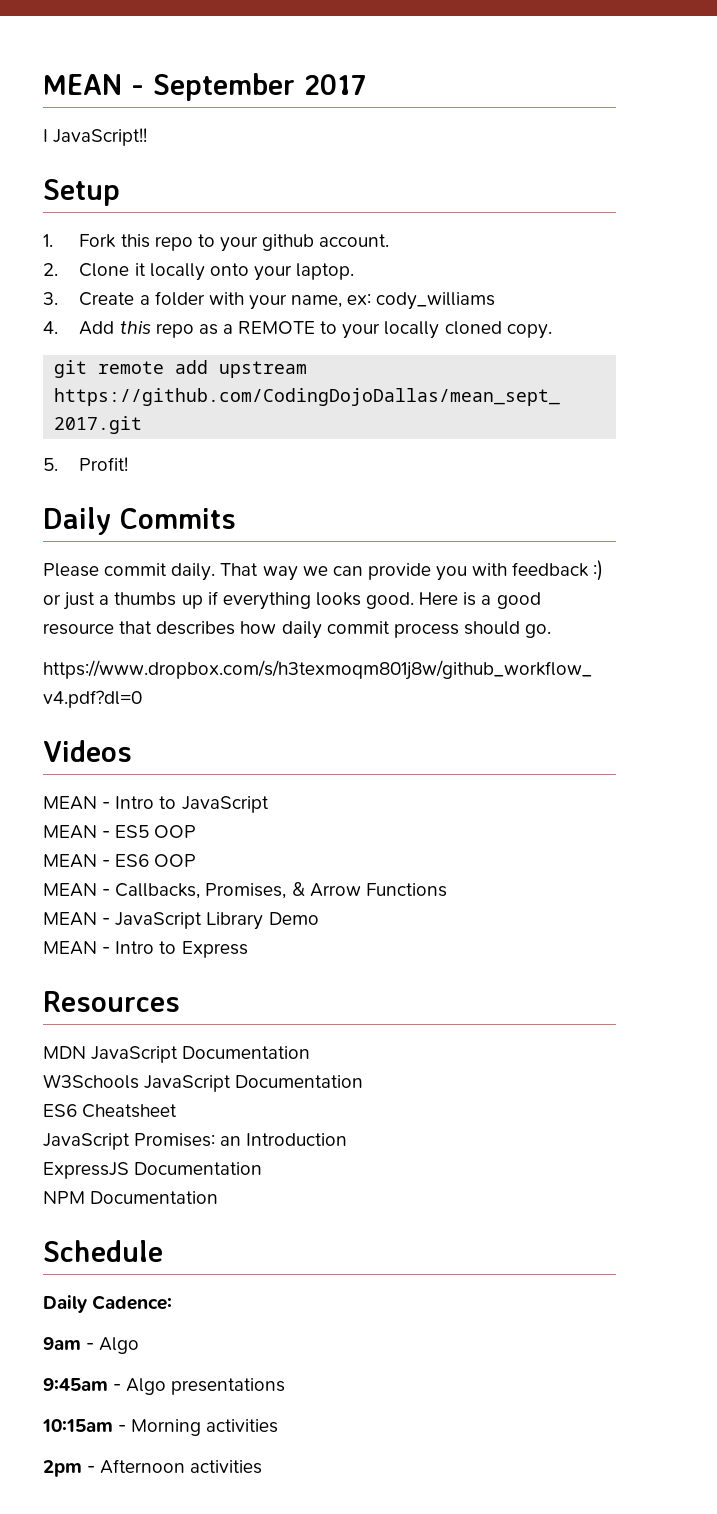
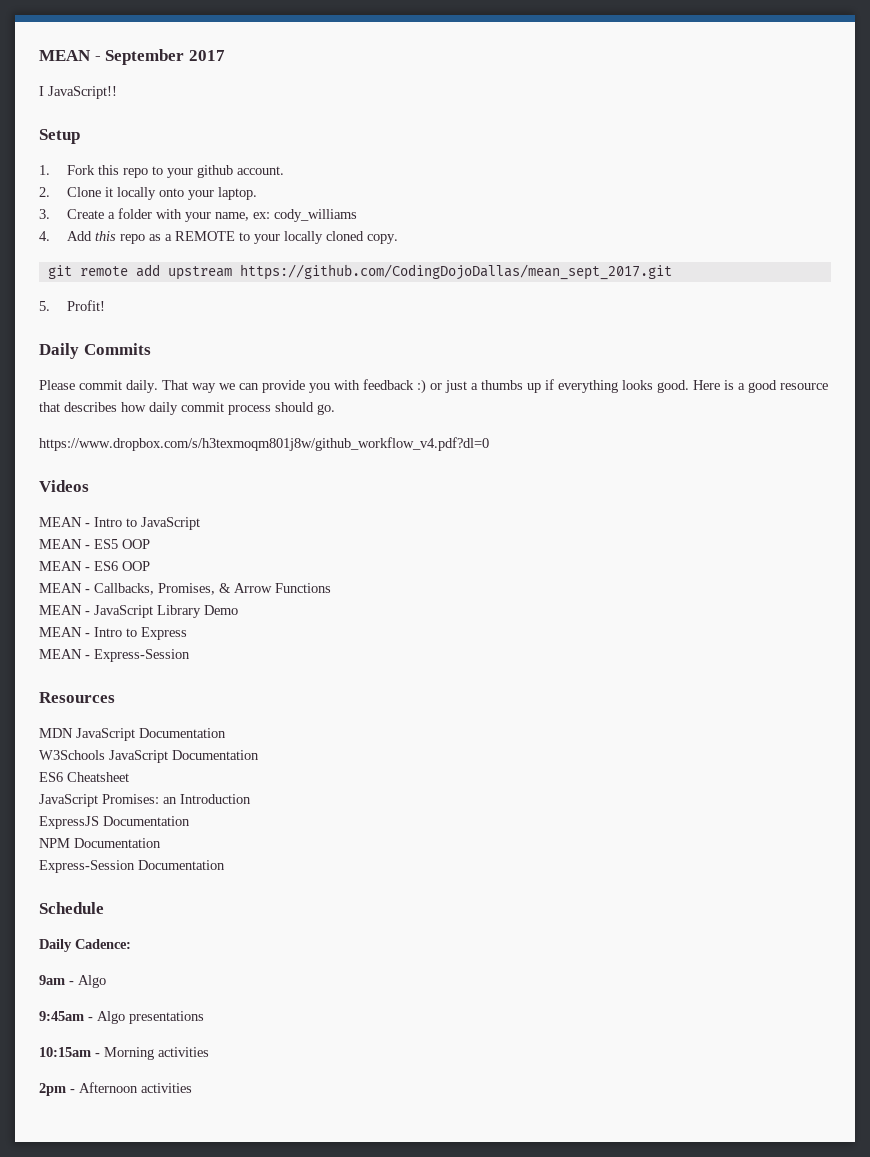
+ MEAN - Express-Session
+ Express-Session Documentation

